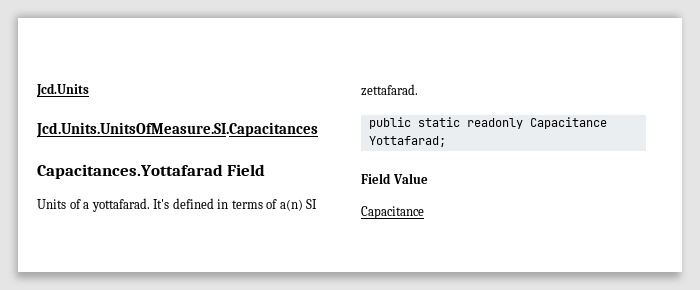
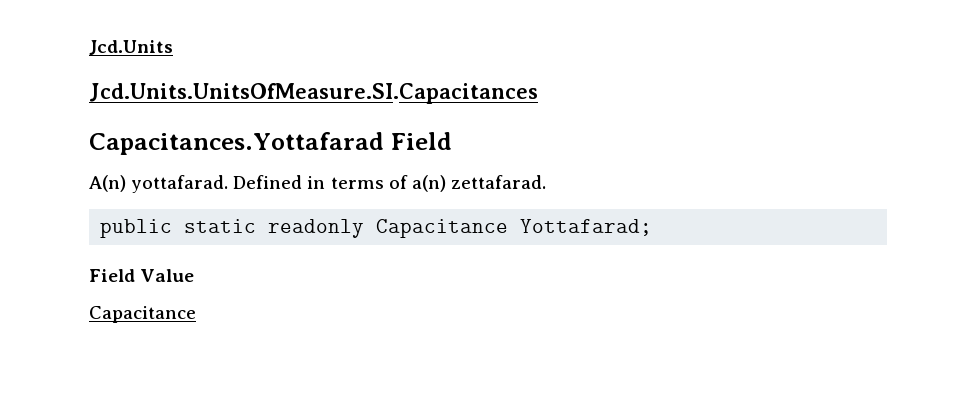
- Units of a yottafarad. It's defined in terms of a(n) SI zettafarad.
+ A(n) yottafarad. Defined in terms of a(n) zettafarad.

